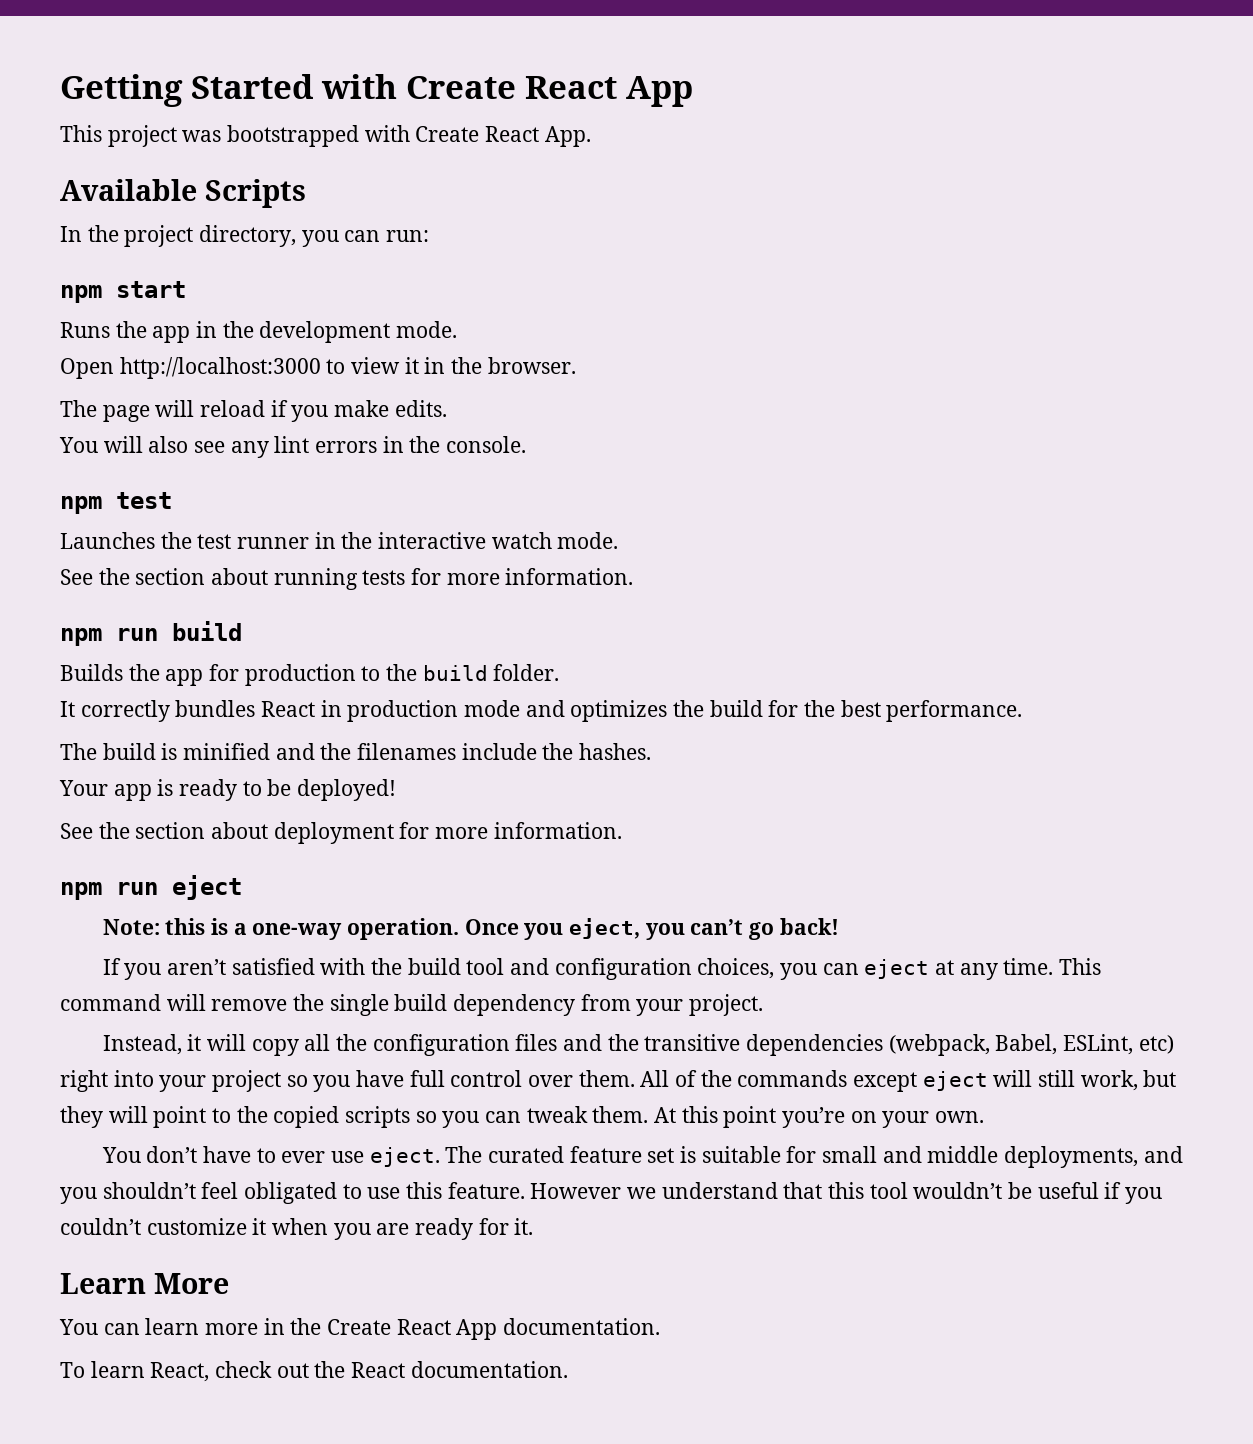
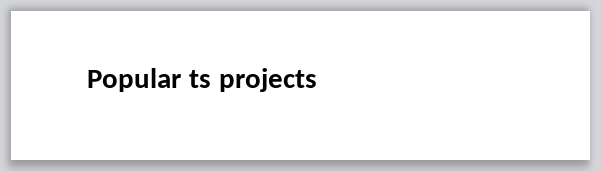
- Getting Started with Create React App
- This project was bootstrapped with Create React App.
- Available Scripts
- In the project directory, you can run:
- npm start
- Runs the app in the development mode.
- Open http://localhost:3000 to view it in the browser.
- The page will reload if you make edits.
- You will also see any lint errors in the console.
- npm test
- Launches the test runner in the interactive watch mode.
- See the section about running tests for more information.
- npm run build
- Builds the app for production to the build folder.
- It correctly bundles React in production mode and optimizes the build for the best performance.
- The build is minified and the filenames include the hashes.
- Your app is ready to be deployed!
- See the section about deployment for more information.
- npm run eject
- Note: this is a one-way operation. Once you eject, you can’t go back!
- If you aren’t satisfied with the build tool and configuration choices, you can eject at any time. This command will remove the single build dependency from your project.
- Instead, it will copy all the configuration files and the transitive dependencies (webpack, Babel, ESLint, etc) right into your project so you have full control over them. All of the commands except eject will still work, but they will point to the copied scripts so you can tweak them. At this point you’re on your own.
- You don’t have to ever use eject. The curated feature set is suitable for small and middle deployments, and you shouldn’t feel obligated to use this feature. However we understand that this tool wouldn’t be useful if you couldn’t customize it when you are ready for it.
- Learn More
- You can learn more in the Create React App documentation.
- To learn React, check out the React documentation.
+ Popular ts projects

